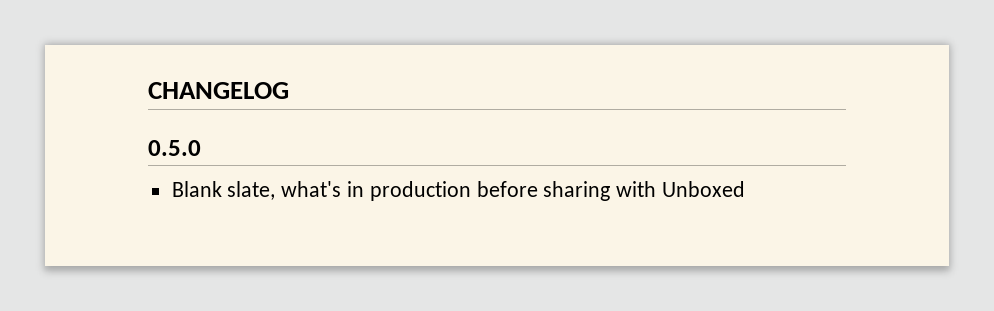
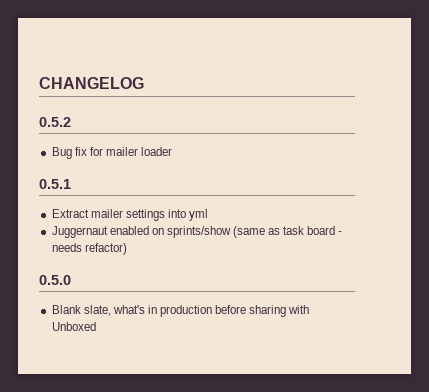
+ 0.5.2
+ Bug fix for mailer loader
+ 0.5.1
+ Extract mailer settings into yml
+ Juggernaut enabled on sprints/show (same as task board - needs refactor)

